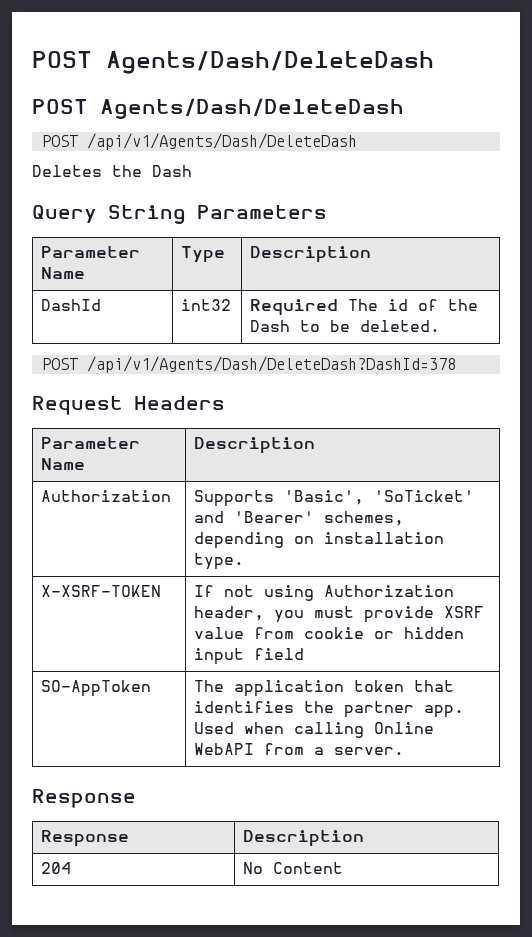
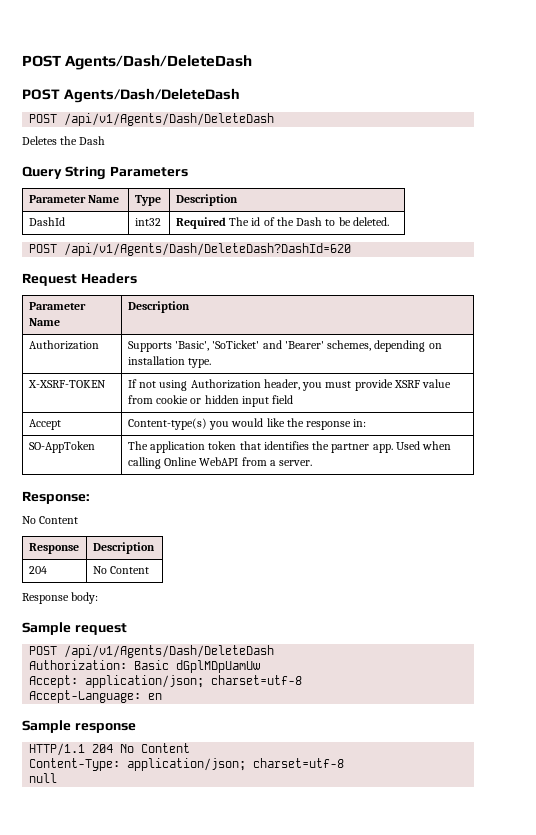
- POST /api/v1/Agents/Dash/DeleteDash?DashId=378
+ POST /api/v1/Agents/Dash/DeleteDash?DashId=620
+ Accept | Content-type(s) you would like the response in:
  SO-AppToken | The application token that identifies the partner app. Used when calling Online WebAPI from a server.
- Response
+ Response:
+ No Content
+ Response body:
+ Sample request
+ POST /api/v1/Agents/Dash/DeleteDash
+ Authorization: Basic dGplMDpUamUw
+ Accept: application/json; charset=utf-8
+ Accept-Language: en
+ Sample response
+ HTTP/1.1 204 No Content
+ Content-Type: application/json; charset=utf-8
+ null

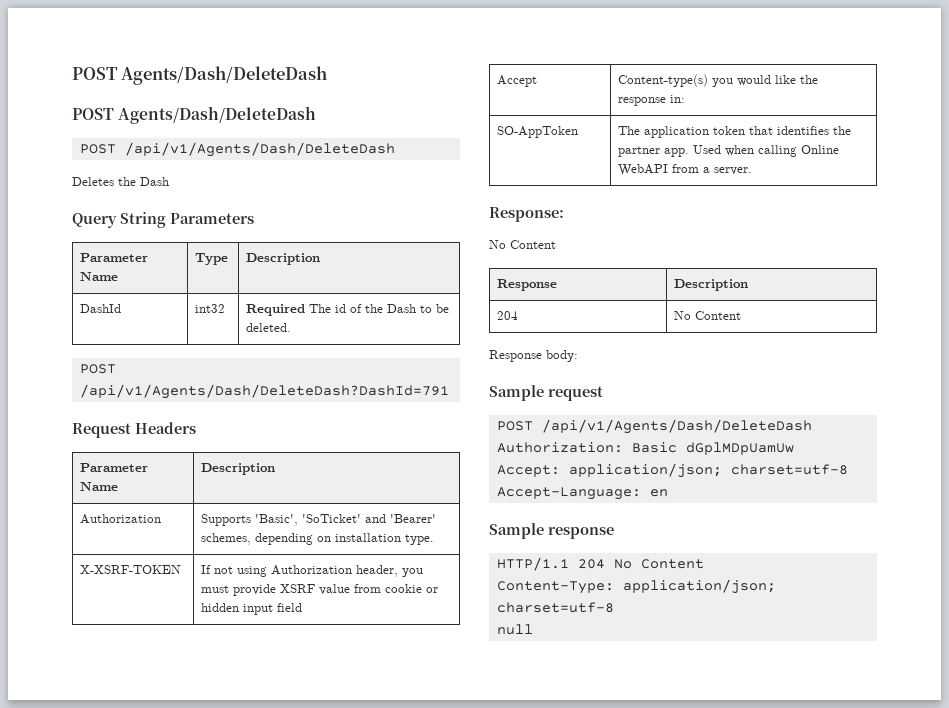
- POST /api/v1/Agents/Dash/DeleteDash?DashId=620
+ POST /api/v1/Agents/Dash/DeleteDash?DashId=791

